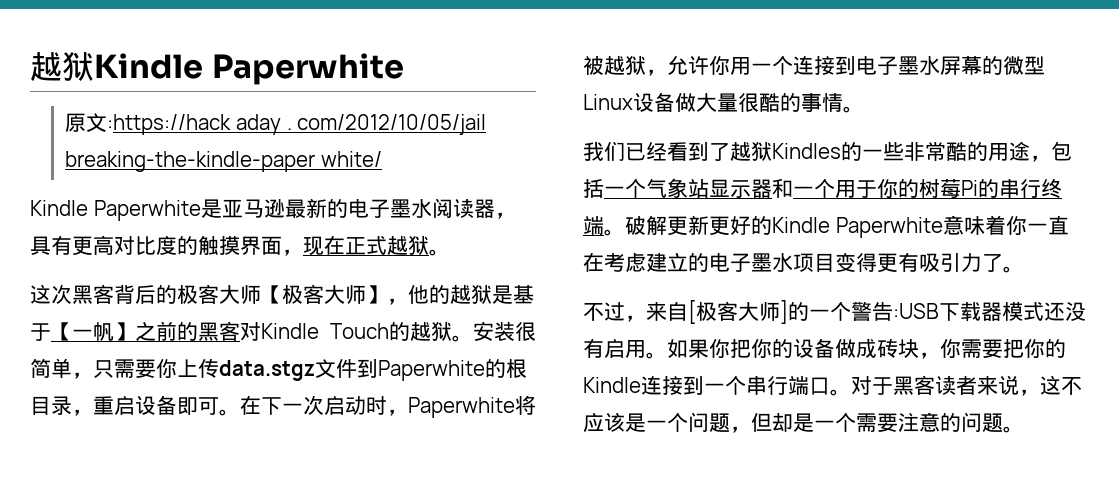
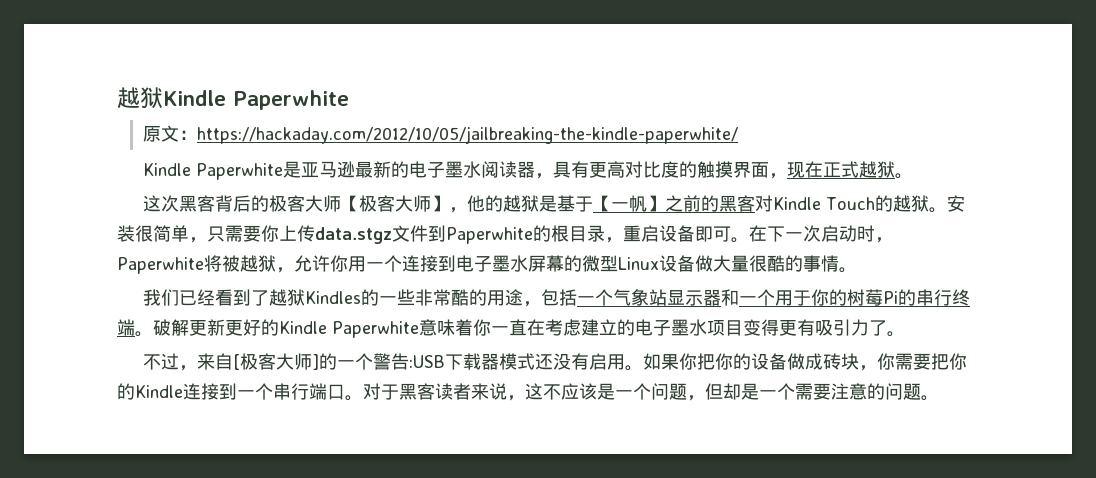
- 原文:https://hack aday . com/2012/10/05/jail breaking-the-kindle-paper white/
+ 原文：https://hackaday.com/2012/10/05/jailbreaking-the-kindle-paperwhite/

